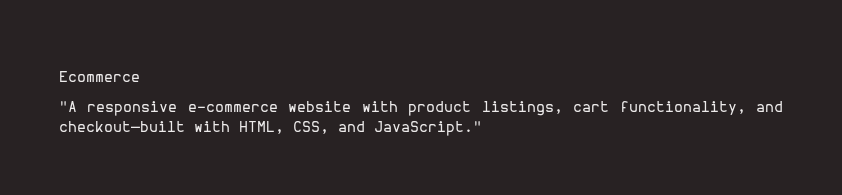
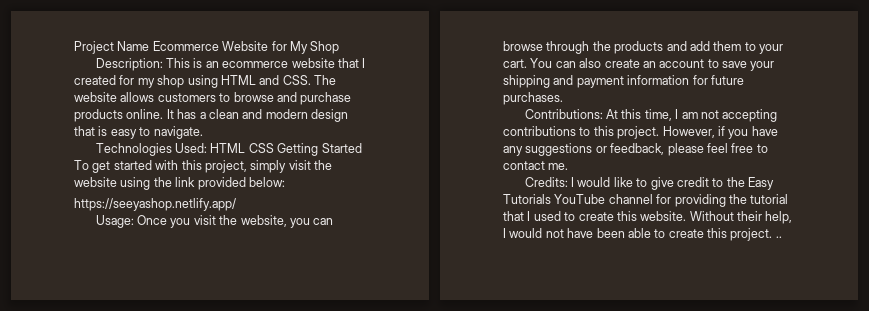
- Ecommerce
- "A responsive e-commerce website with product listings, cart functionality, and checkout—built with HTML, CSS, and JavaScript."
+ Project Name Ecommerce Website for My Shop
+ Description: This is an ecommerce website that I created for my shop using HTML and CSS. The website allows customers to browse and purchase products online. It has a clean and modern design that is easy to navigate.
+ Technologies Used: HTML CSS Getting Started To get started with this project, simply visit the website using the link provided below:
+ https://seeyashop.netlify.app/
+ Usage: Once you visit the website, you can browse through the products and add them to your cart. You can also create an account to save your shipping and payment information for future purchases.
+ Contributions: At this time, I am not accepting contributions to this project. However, if you have any suggestions or feedback, please feel free to contact me.
+ Credits: I would like to give credit to the Easy Tutorials YouTube channel for providing the tutorial that I used to create this website. Without their help, I would not have been able to create this project. ..

